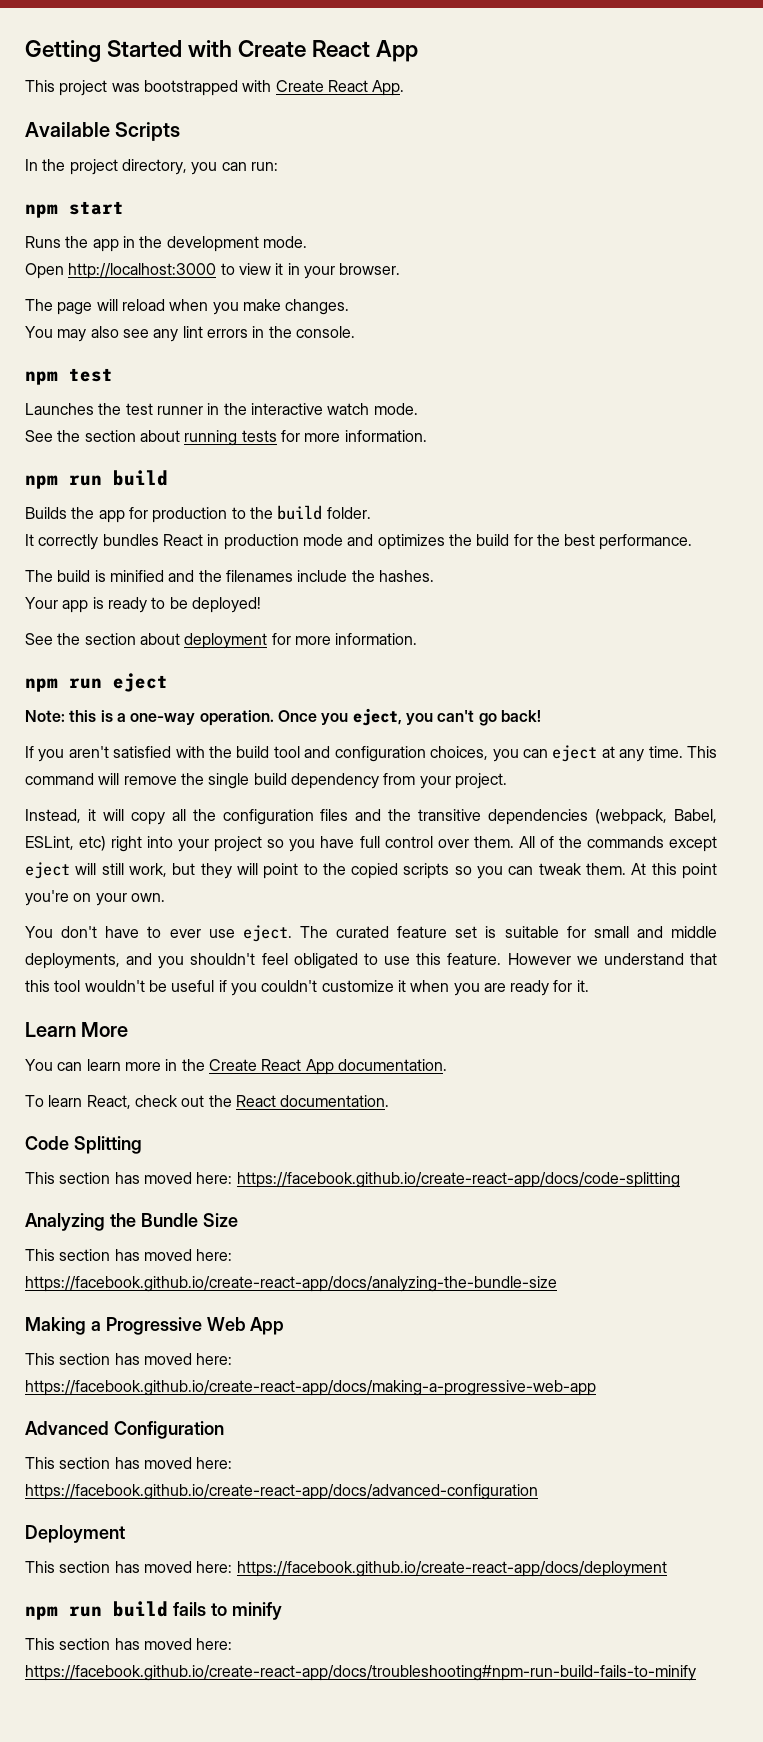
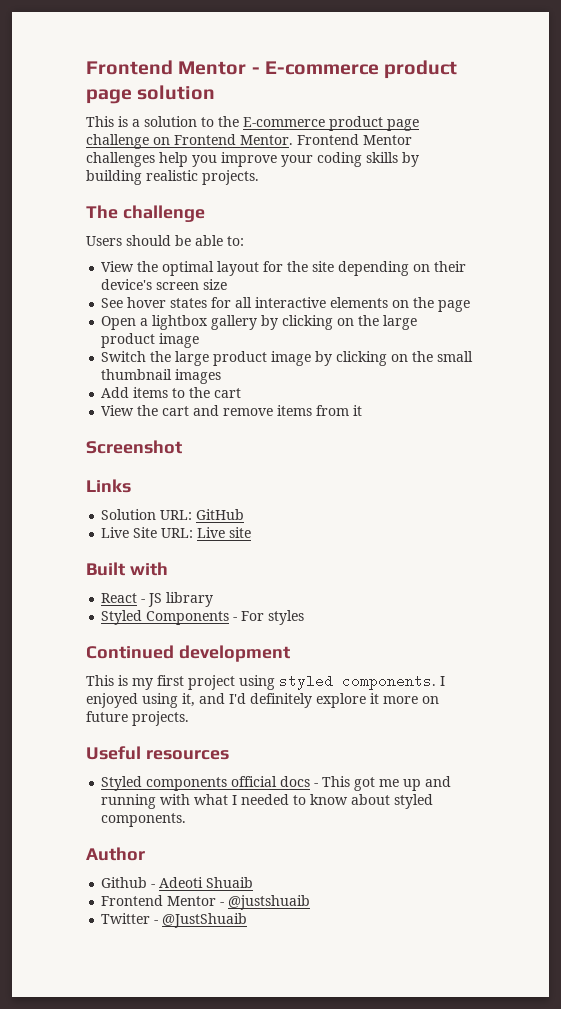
- Getting Started with Create React App
- This project was bootstrapped with Create React App.
- Available Scripts
- In the project directory, you can run:
- npm start
- Runs the app in the development mode.
- Open http://localhost:3000 to view it in your browser.
- The page will reload when you make changes.
- You may also see any lint errors in the console.
- npm test
- Launches the test runner in the interactive watch mode.
- See the section about running tests for more information.
- npm run build
- Builds the app for production to the build folder.
- It correctly bundles React in production mode and optimizes the build for the best performance.
- The build is minified and the filenames include the hashes.
- Your app is ready to be deployed!
- See the section about deployment for more information.
- npm run eject
- Note: this is a one-way operation. Once you eject, you can't go back!
- If you aren't satisfied with the build tool and configuration choices, you can eject at any time. This command will remove the single build dependency from your project.
- Instead, it will copy all the configuration files and the transitive dependencies (webpack, Babel, ESLint, etc) right into your project so you have full control over them. All of the commands except eject will still work, but they will point to the copied scripts so you can tweak them. At this point you're on your own.
- You don't have to ever use eject. The curated feature set is suitable for small and middle deployments, and you shouldn't feel obligated to use this feature. However we understand that this tool wouldn't be useful if you couldn't customize it when you are ready for it.
- Learn More
- You can learn more in the Create React App documentation.
- To learn React, check out the React documentation.
- Code Splitting
- This section has moved here: https://facebook.github.io/create-react-app/docs/code-splitting
- Analyzing the Bundle Size
- This section has moved here: https://facebook.github.io/create-react-app/docs/analyzing-the-bundle-size
- Making a Progressive Web App
- This section has moved here: https://facebook.github.io/create-react-app/docs/making-a-progressive-web-app
- Advanced Configuration
- This section has moved here: https://facebook.github.io/create-react-app/docs/advanced-configuration
- Deployment
- This section has moved here: https://facebook.github.io/create-react-app/docs/deployment
- npm run build fails to minify
- This section has moved here: https://facebook.github.io/create-react-app/docs/troubleshooting#npm-run-build-fails-to-minify
+ Frontend Mentor - E-commerce product page solution
+ This is a solution to the E-commerce product page challenge on Frontend Mentor. Frontend Mentor challenges help you improve your coding skills by building realistic projects.
+ The challenge
+ Users should be able to:
+ View the optimal layout for the site depending on their device's screen size
+ See hover states for all interactive elements on the page
+ Open a lightbox gallery by clicking on the large product image
+ Switch the large product image by clicking on the small thumbnail images
+ Add items to the cart
+ View the cart and remove items from it
+ Screenshot
+ Links
+ Solution URL: GitHub
+ Live Site URL: Live site
+ Built with
+ React - JS library
+ Styled Components - For styles
+ Continued development
+ This is my first project using styled components. I enjoyed using it, and I'd definitely explore it more on future projects.
+ Useful resources
+ Styled components official docs - This got me up and running with what I needed to know about styled components.
+ Author
+ Github - Adeoti Shuaib
+ Frontend Mentor - @justshuaib
+ Twitter - @JustShuaib

